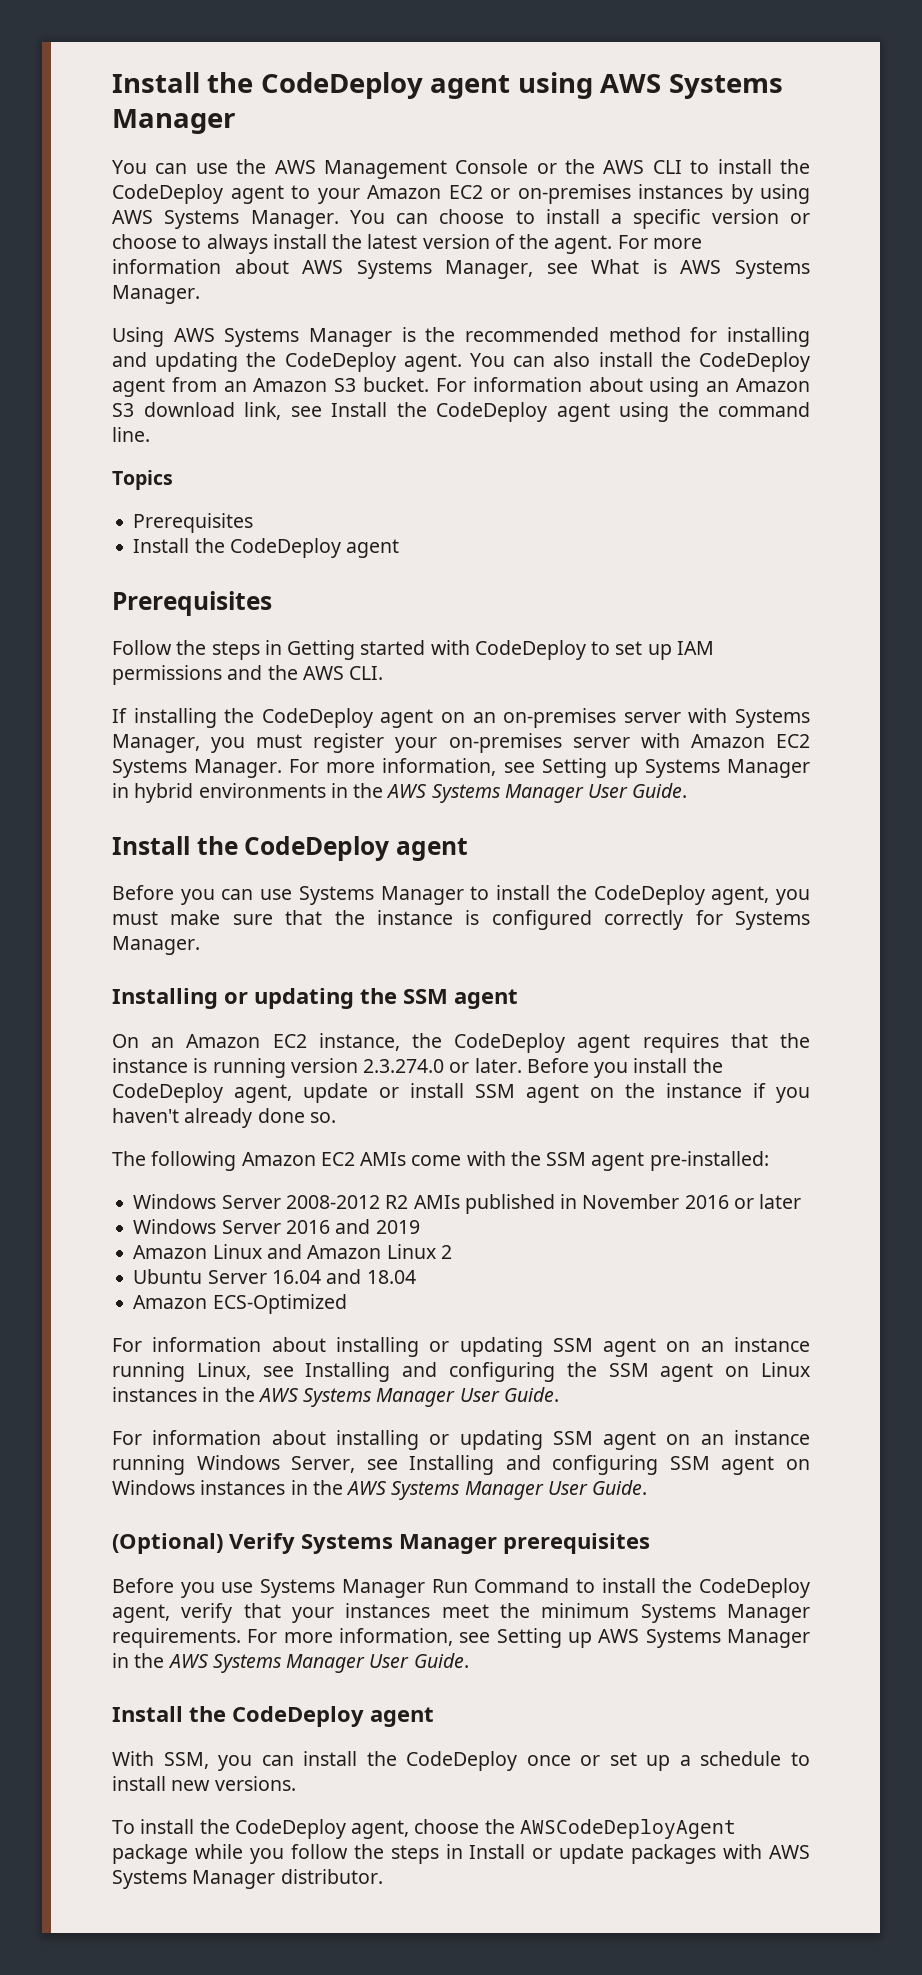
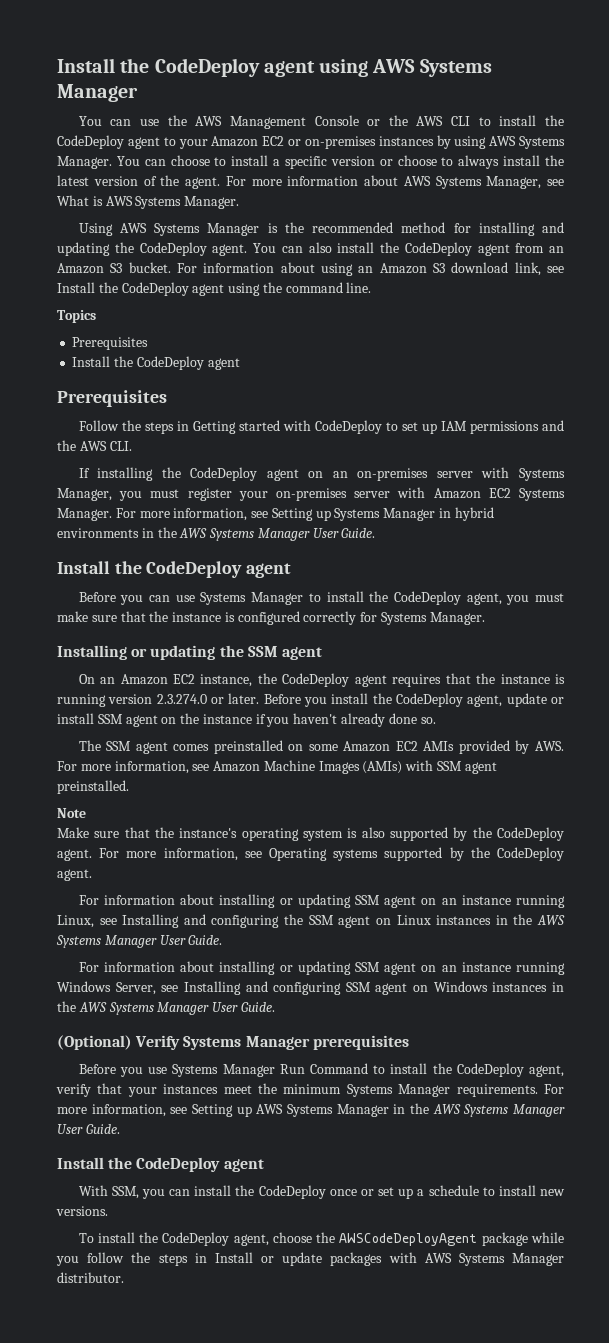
- The following Amazon EC2 AMIs come with the SSM agent pre-installed:
- Windows Server 2008-2012 R2 AMIs published in November 2016 or later
- Windows Server 2016 and 2019
- Amazon Linux and Amazon Linux 2
- Ubuntu Server 16.04 and 18.04
- Amazon ECS-Optimized
+ The SSM agent comes preinstalled on some Amazon EC2 AMIs provided by AWS. For more information, see Amazon Machine Images (AMIs) with SSM agent preinstalled.
+ Note
+ Make sure that the instance's operating system is also supported by the CodeDeploy agent. For more information, see Operating systems supported by the CodeDeploy agent.

